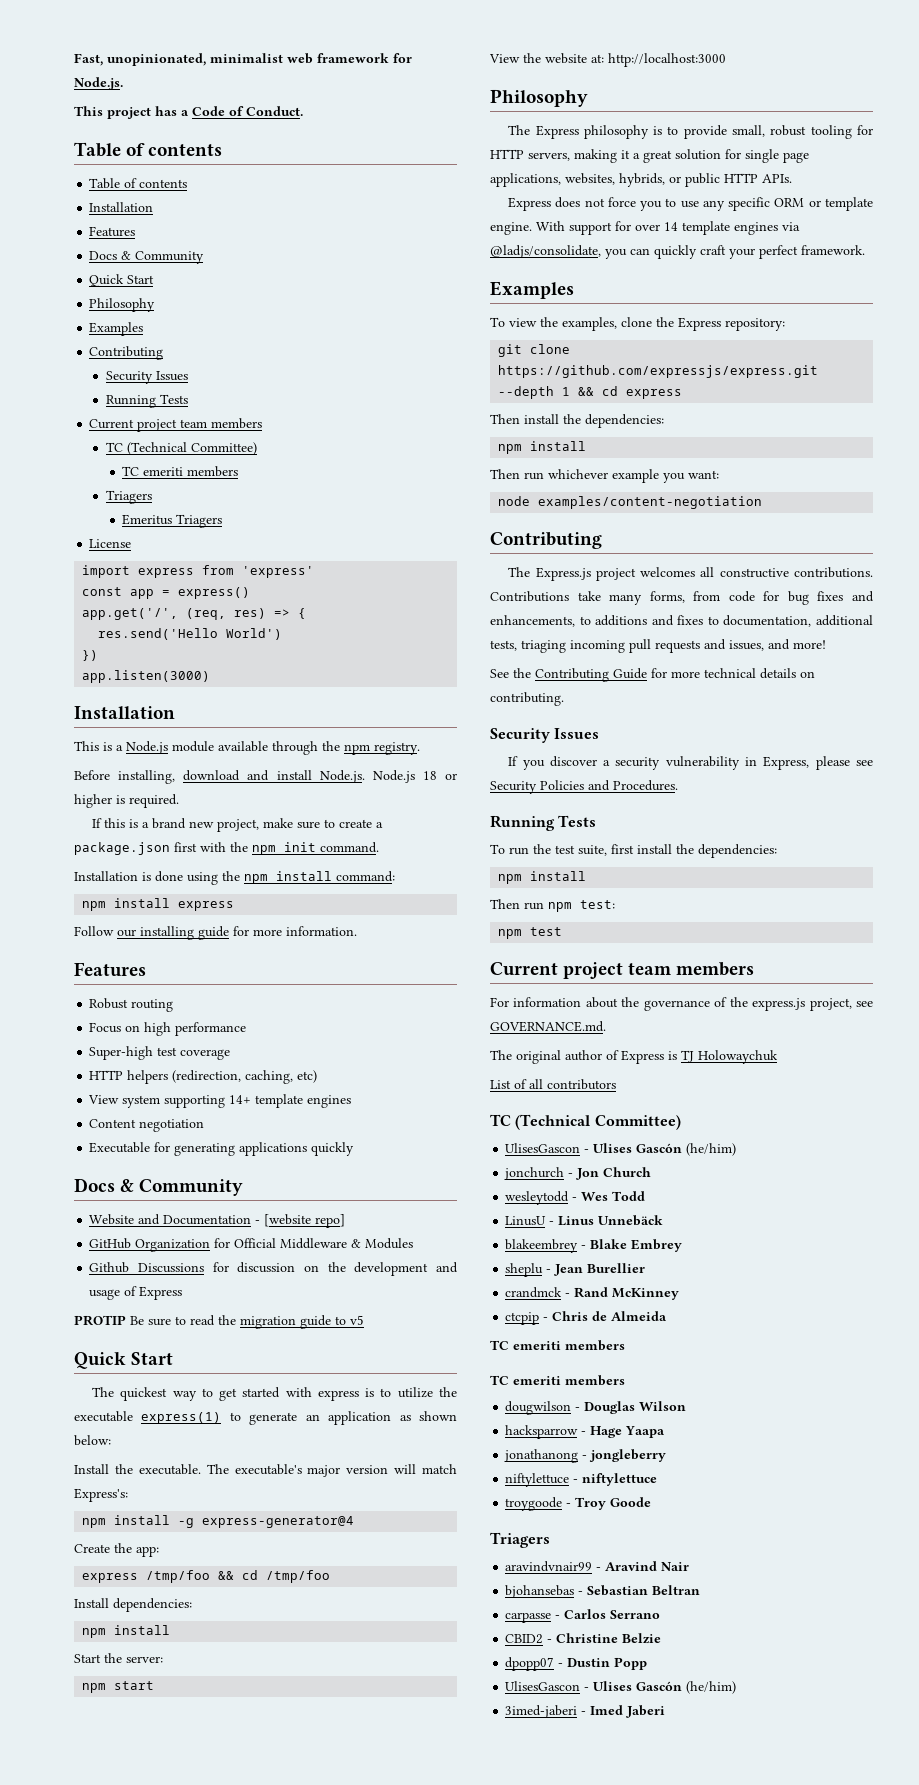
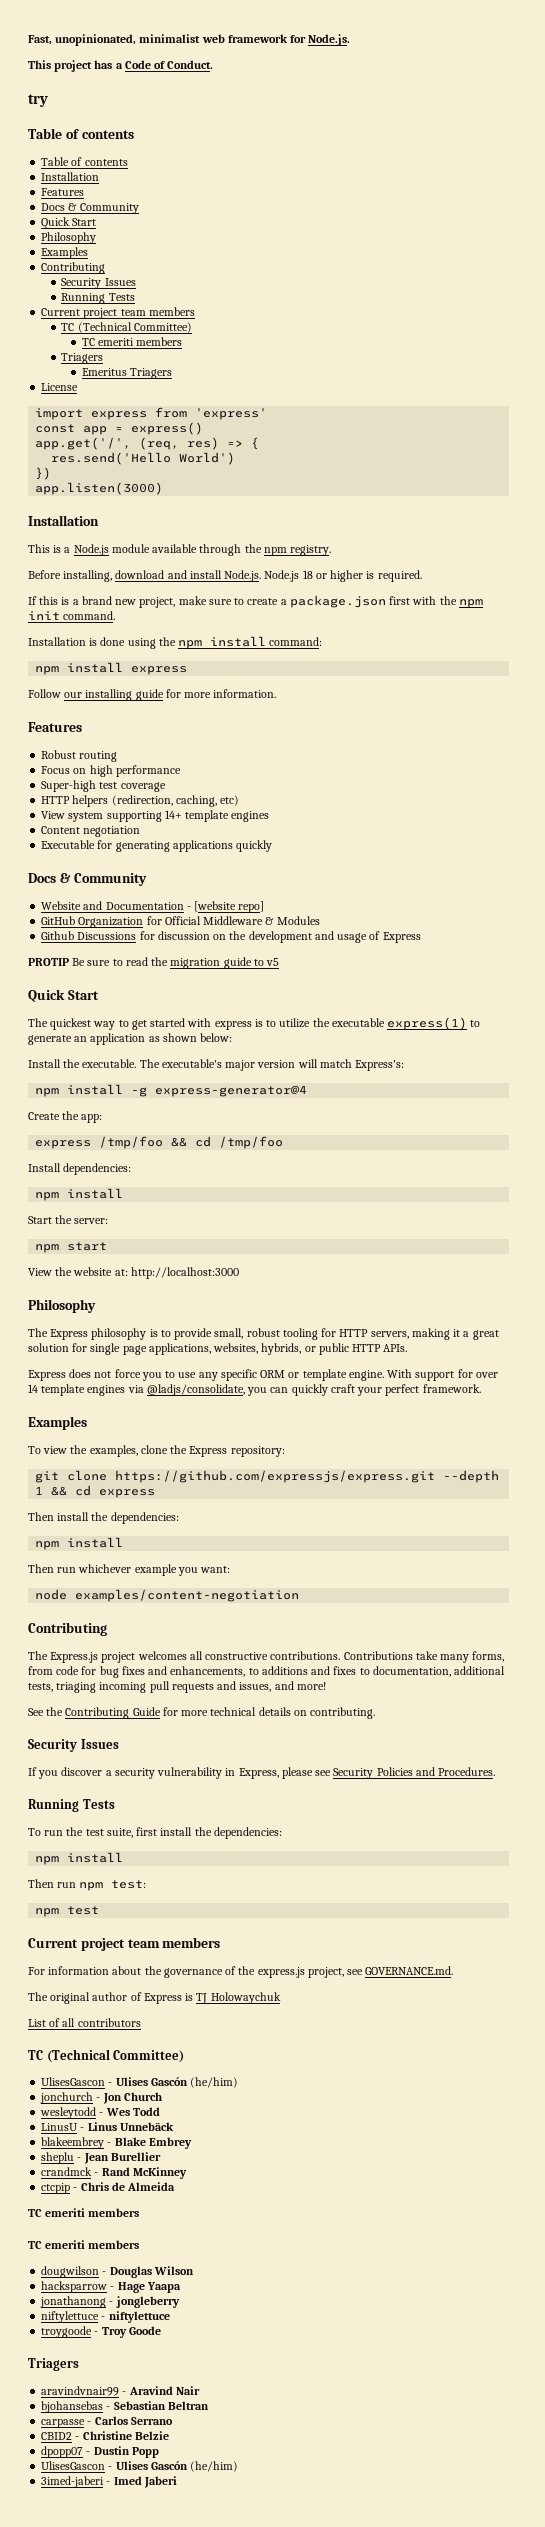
+ try

